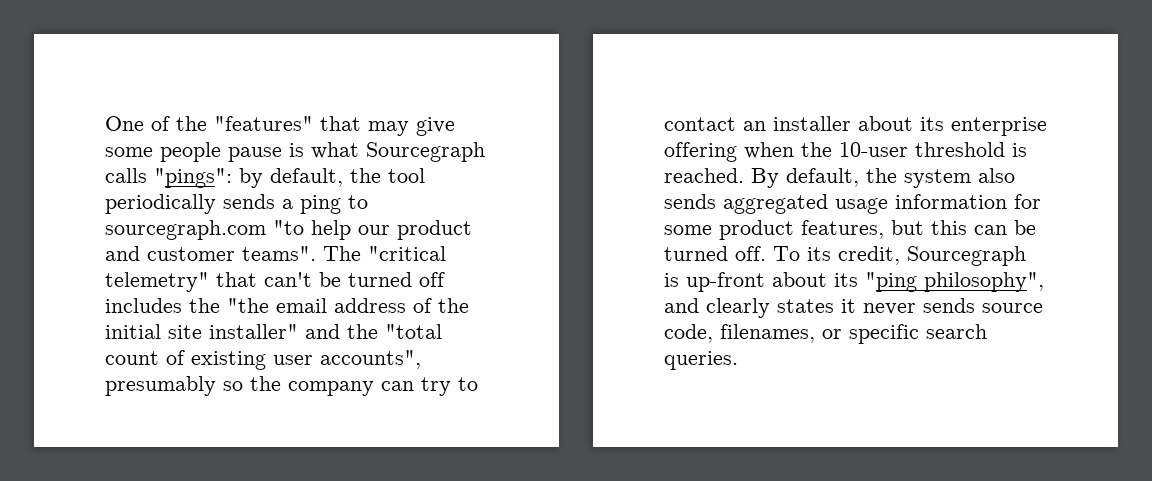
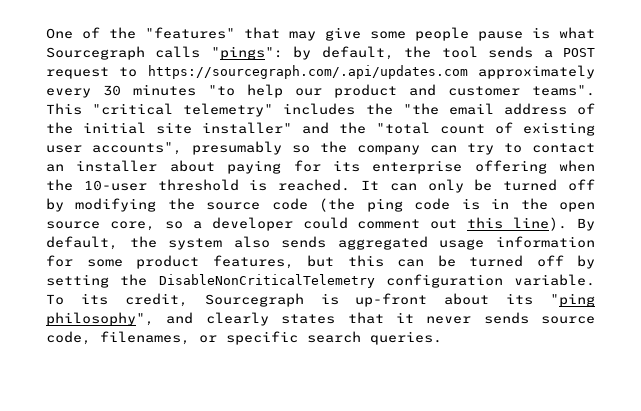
- One of the "features" that may give some people pause is what Sourcegraph calls "pings": by default, the tool periodically sends a ping to sourcegraph.com "to help our product and customer teams".
+ One of the "features" that may give some people pause is what Sourcegraph calls "pings": by default, the tool sends a POST request to https://sourcegraph.com/.api/updates.com approximately every 30 minutes "to help our product and customer teams".
- The "critical telemetry" that can't be turned off includes the "the email address of the initial site installer" and the "total count of existing user accounts", presumably so the company can try to contact an installer about its enterprise offering when the 10-user threshold is reached.
+ This "critical telemetry" includes the "the email address of the initial site installer" and the "total count of existing user accounts", presumably so the company can try to contact an installer about paying for its enterprise offering when the 10-user threshold is reached.
+ It can only be turned off by modifying the source code (the ping code is in the open source core, so a developer could comment out this line).
- By default, the system also sends aggregated usage information for some product features, but this can be turned off.
+ By default, the system also sends aggregated usage information for some product features, but this can be turned off by setting the DisableNonCriticalTelemetry configuration variable.
- To its credit, Sourcegraph is up-front about its "ping philosophy", and clearly states it never sends source code, filenames, or specific search queries.
+ To its credit, Sourcegraph is up-front about its "ping philosophy", and clearly states that it never sends source code, filenames, or specific search queries.

